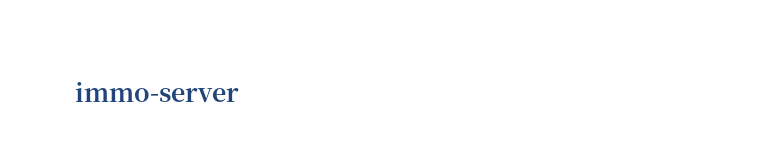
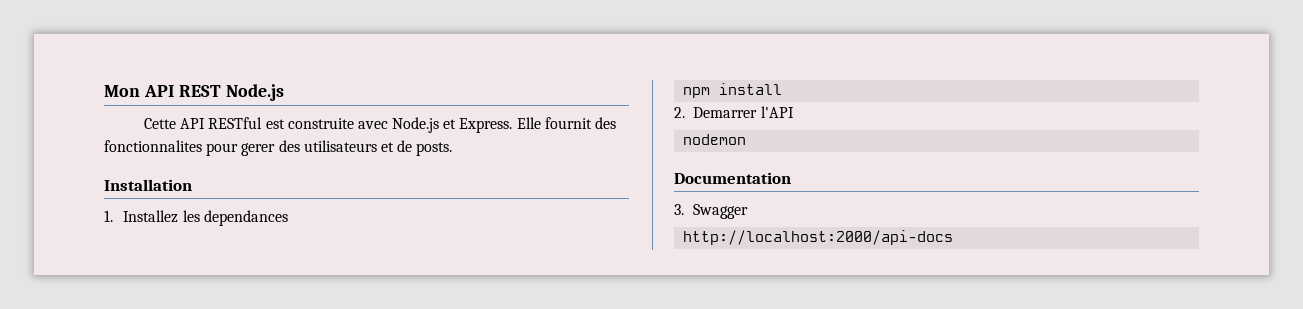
- immo-server
+ Mon API REST Node.js
+ Cette API RESTful est construite avec Node.js et Express. Elle fournit des fonctionnalites pour gerer des utilisateurs et de posts.
+ Installation
+ 1. Installez les dependances
+ npm install
+ 2. Demarrer l'API
+ nodemon
+ Documentation
+ 3. Swagger
+ http://localhost:2000/api-docs

